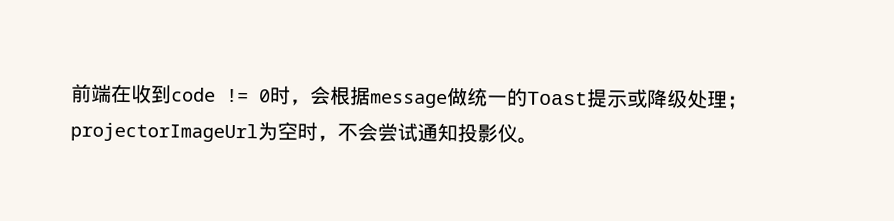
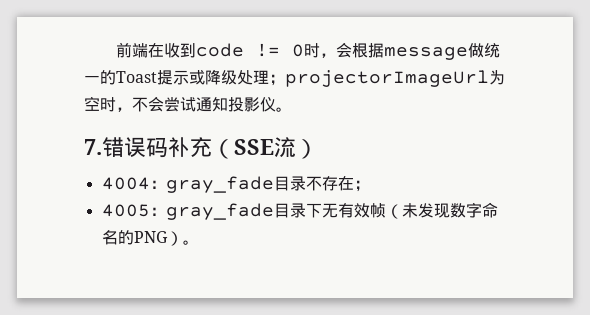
+ 7.错误码补充（SSE流）
+ 4004：gray_fade目录不存在；
+ 4005：gray_fade目录下无有效帧（未发现数字命名的PNG）。

